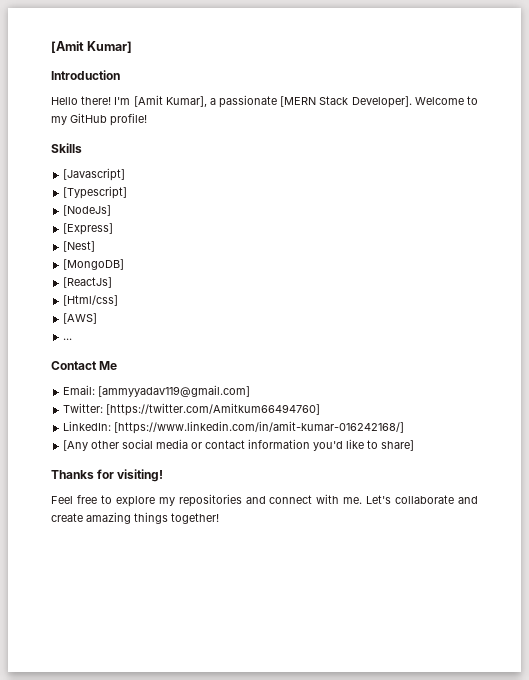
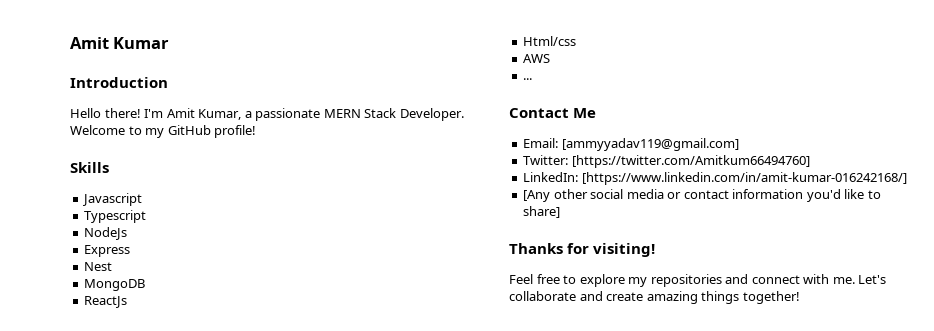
- [Amit Kumar]
+ Amit Kumar
- I'm [Amit Kumar], a passionate [MERN Stack Developer].
+ I'm Amit Kumar, a passionate MERN Stack Developer.
- [Javascript]
- [Typescript]
- [NodeJs]
- [Express]
- [Nest]
- [MongoDB]
- [ReactJs]
- [Html/css]
- [AWS]
+ Javascript
+ Typescript
+ NodeJs
+ Express
+ Nest
+ MongoDB
+ ReactJs
+ Html/css
+ AWS

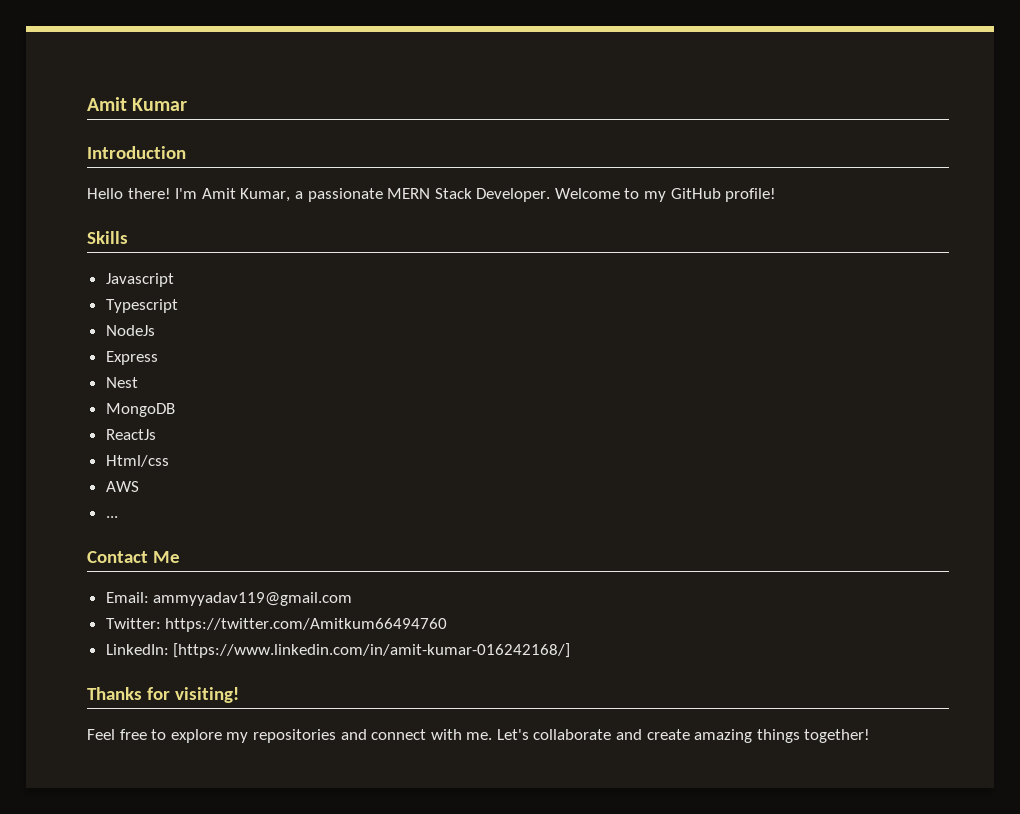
- Email: [ammyyadav119@gmail.com]
+ Email: ammyyadav119@gmail.com
- Twitter: [https://twitter.com/Amitkum66494760]
+ Twitter: https://twitter.com/Amitkum66494760
- [Any other social media or contact information you'd like to share]

